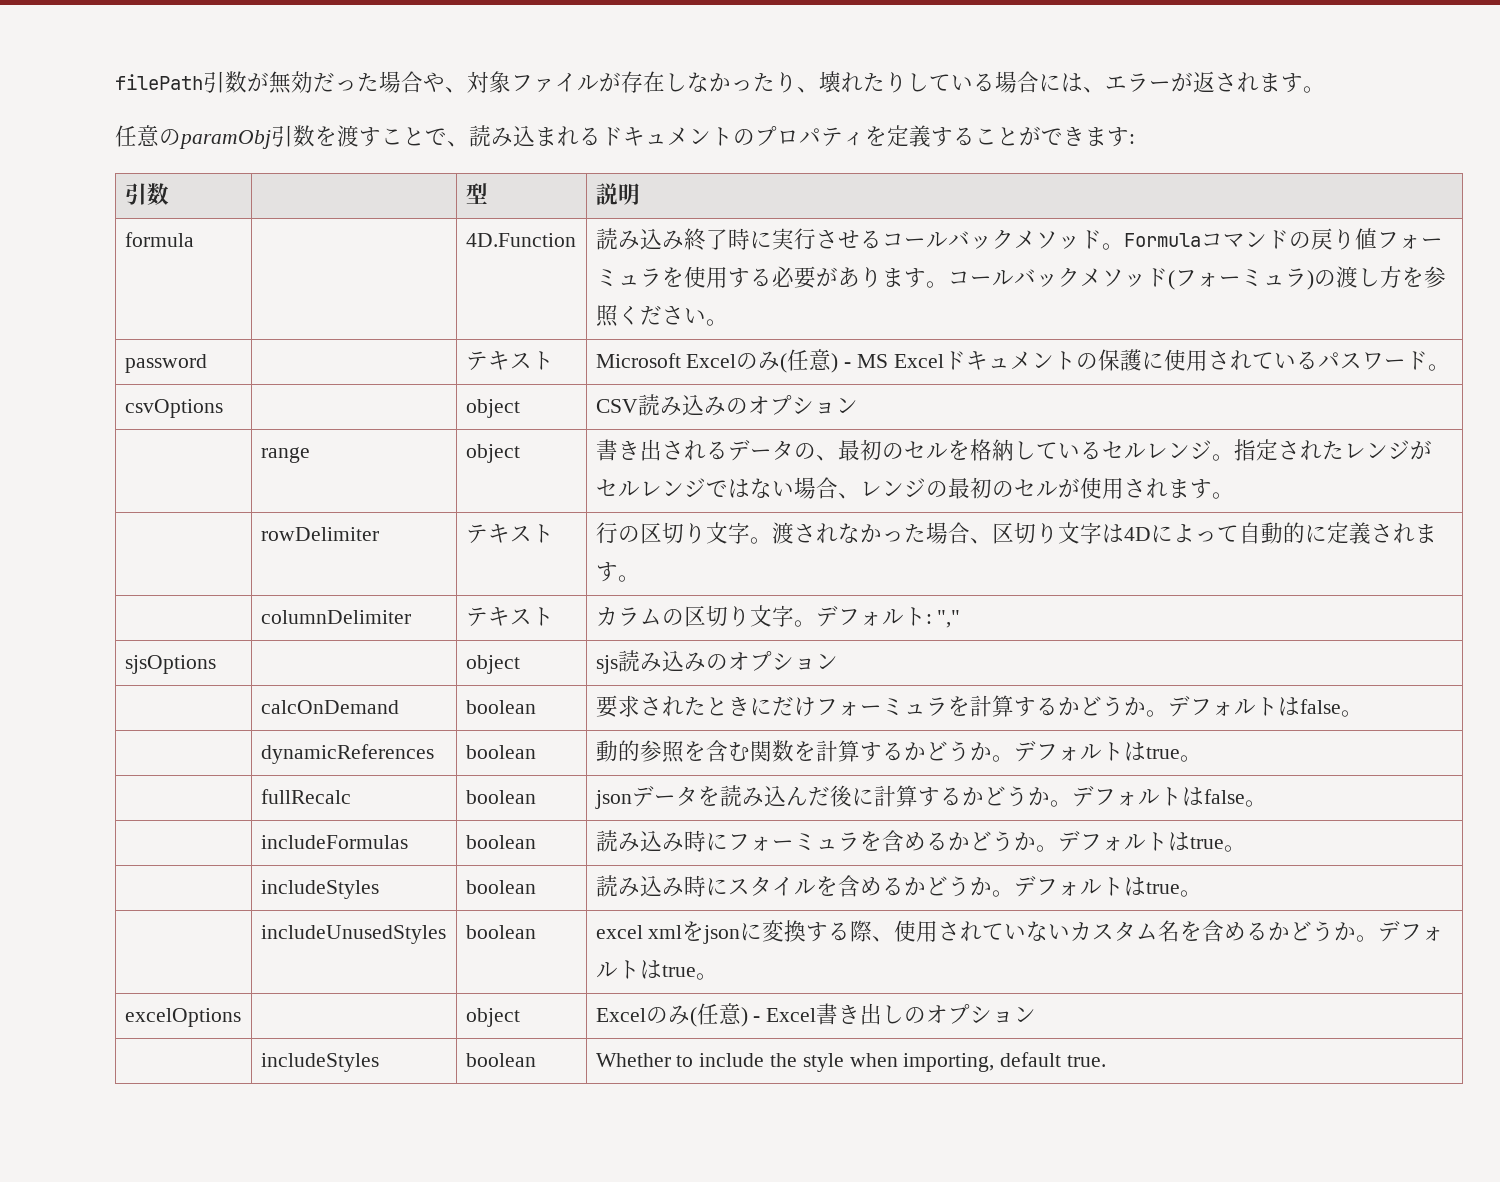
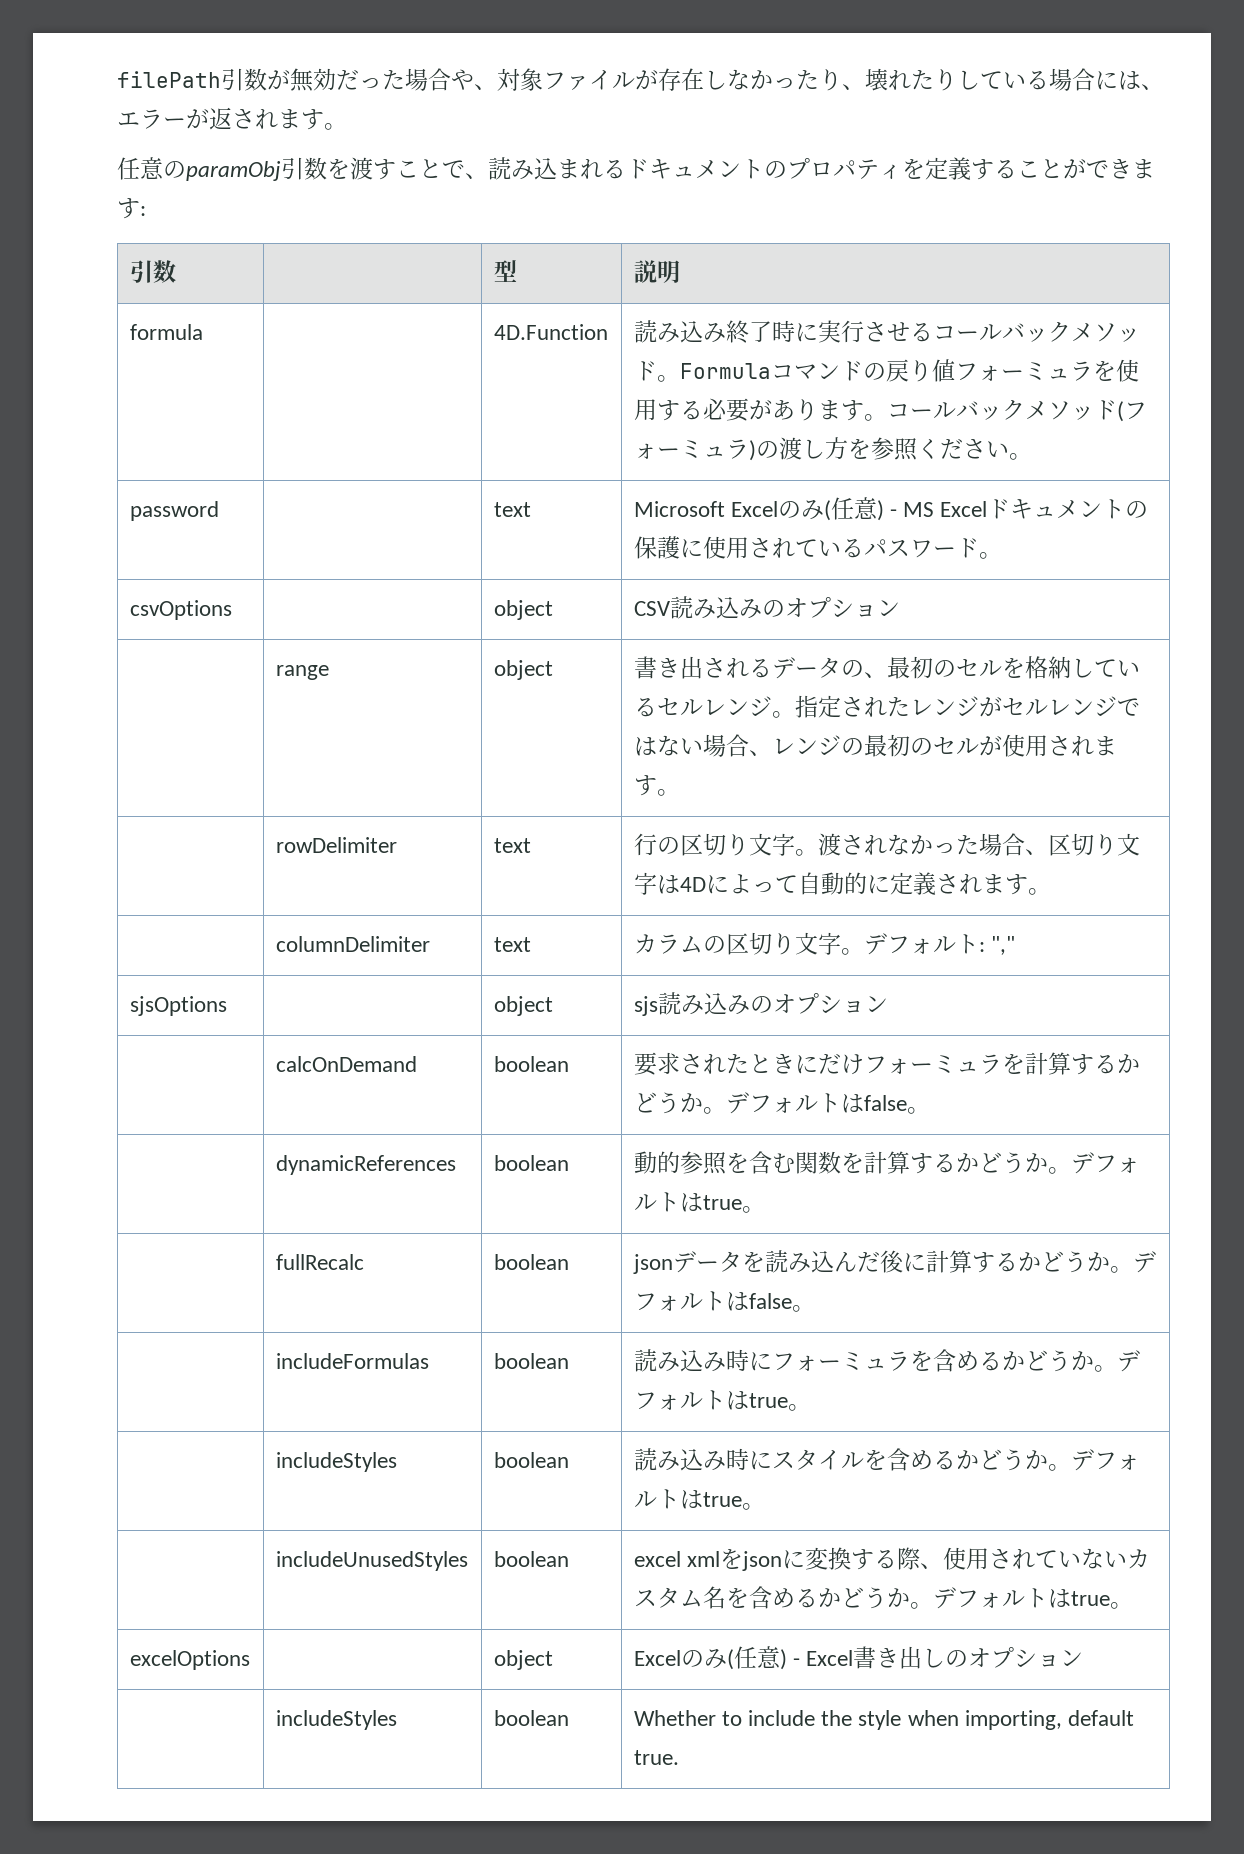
- password | | テキスト | Microsoft Excelのみ(任意) - MS Excelドキュメントの保護に使用されているパスワード。
+ password | | text | Microsoft Excelのみ(任意) - MS Excelドキュメントの保護に使用されているパスワード。
- | rowDelimiter | テキスト | 行の区切り文字。渡されなかった場合、区切り文字は4Dによって自動的に定義されます。
+ | rowDelimiter | text | 行の区切り文字。渡されなかった場合、区切り文字は4Dによって自動的に定義されます。
- | columnDelimiter | テキスト | カラムの区切り文字。デフォルト: ","
+ | columnDelimiter | text | カラムの区切り文字。デフォルト: ","

